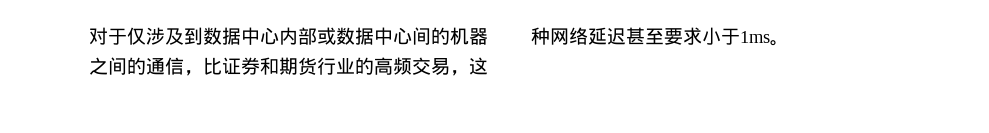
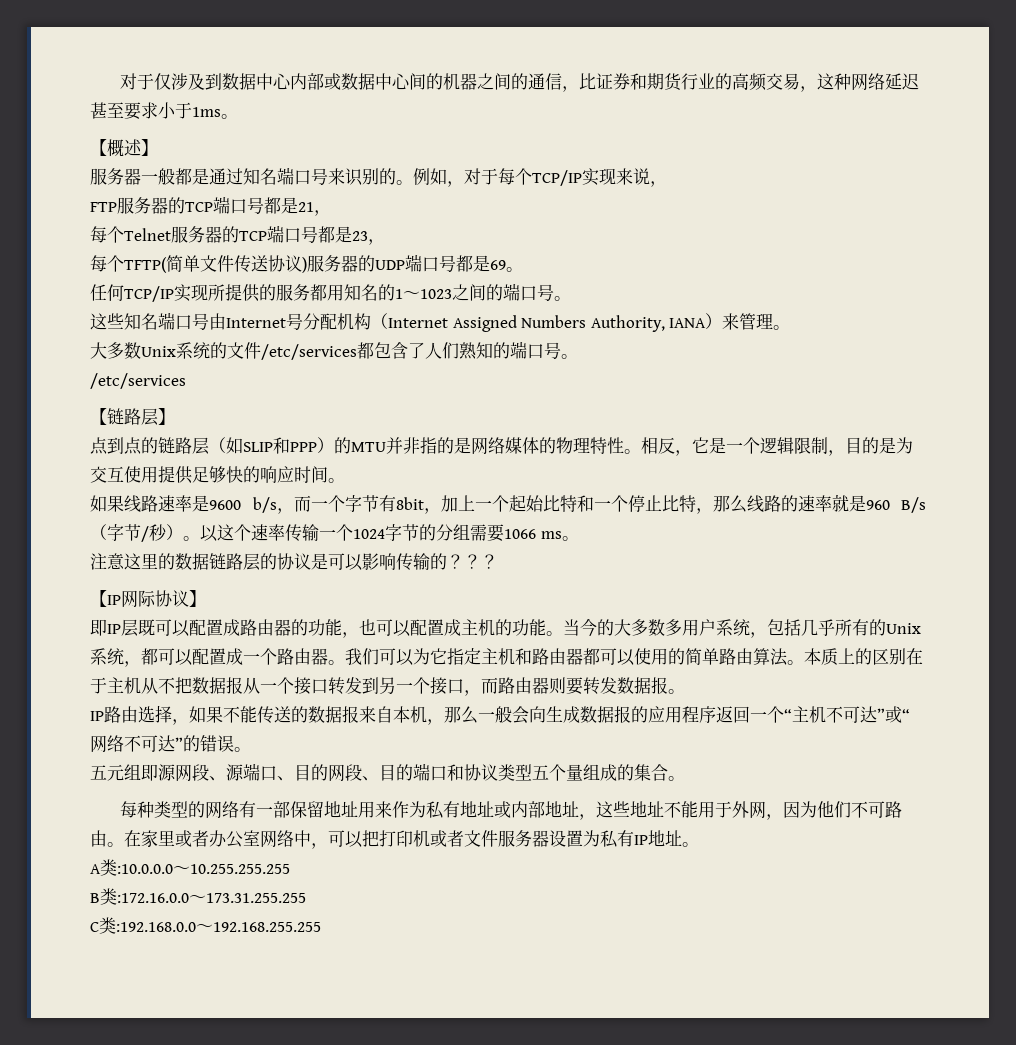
+ 【概述】
+ 服务器一般都是通过知名端口号来识别的。例如，对于每个TCP/IP实现来说，
+ FTP服务器的TCP端口号都是21，
+ 每个Telnet服务器的TCP端口号都是23，
+ 每个TFTP(简单文件传送协议)服务器的UDP端口号都是69。
+ 任何TCP/IP实现所提供的服务都用知名的1～1023之间的端口号。
+ 这些知名端口号由Internet号分配机构（Internet Assigned Numbers Authority, IANA）来管理。
+ 大多数Unix系统的文件/etc/services都包含了人们熟知的端口号。
+ /etc/services
+ 【链路层】
+ 点到点的链路层（如SLIP和PPP）的MTU并非指的是网络媒体的物理特性。相反，它是一个逻辑限制，目的是为交互使用提供足够快的响应时间。
+ 如果线路速率是9600 b/s，而一个字节有8bit，加上一个起始比特和一个停止比特，那么线路的速率就是960 B/s（字节/秒）。以这个速率传输一个1024字节的分组需要1066 ms。
+ 注意这里的数据链路层的协议是可以影响传输的？？？
+ 【IP网际协议】
+ 即IP层既可以配置成路由器的功能，也可以配置成主机的功能。当今的大多数多用户系统，包括几乎所有的Unix系统，都可以配置成一个路由器。我们可以为它指定主机和路由器都可以使用的简单路由算法。本质上的区别在于主机从不把数据报从一个接口转发到另一个接口，而路由器则要转发数据报。
+ IP路由选择，如果不能传送的数据报来自本机，那么一般会向生成数据报的应用程序返回一个“主机不可达”或“网络不可达”的错误。
+ 五元组即源网段、源端口、目的网段、目的端口和协议类型五个量组成的集合。
+ 每种类型的网络有一部保留地址用来作为私有地址或内部地址，这些地址不能用于外网，因为他们不可路由。在家里或者办公室网络中，可以把打印机或者文件服务器设置为私有IP地址。
+ A类:10.0.0.0～10.255.255.255
+ B类:172.16.0.0～173.31.255.255
+ C类:192.168.0.0～192.168.255.255

